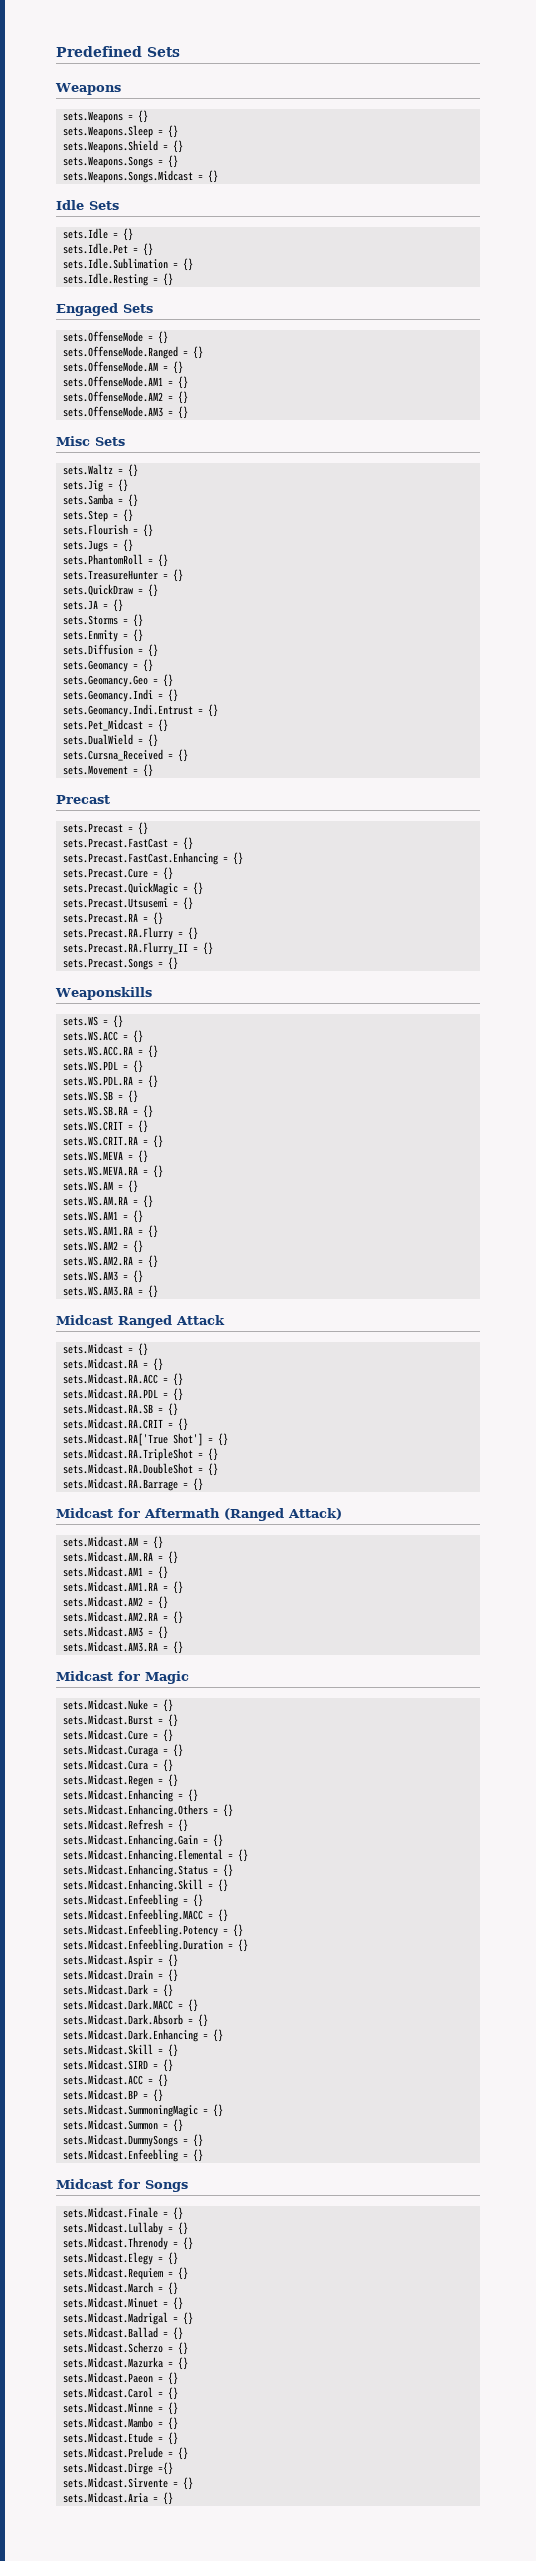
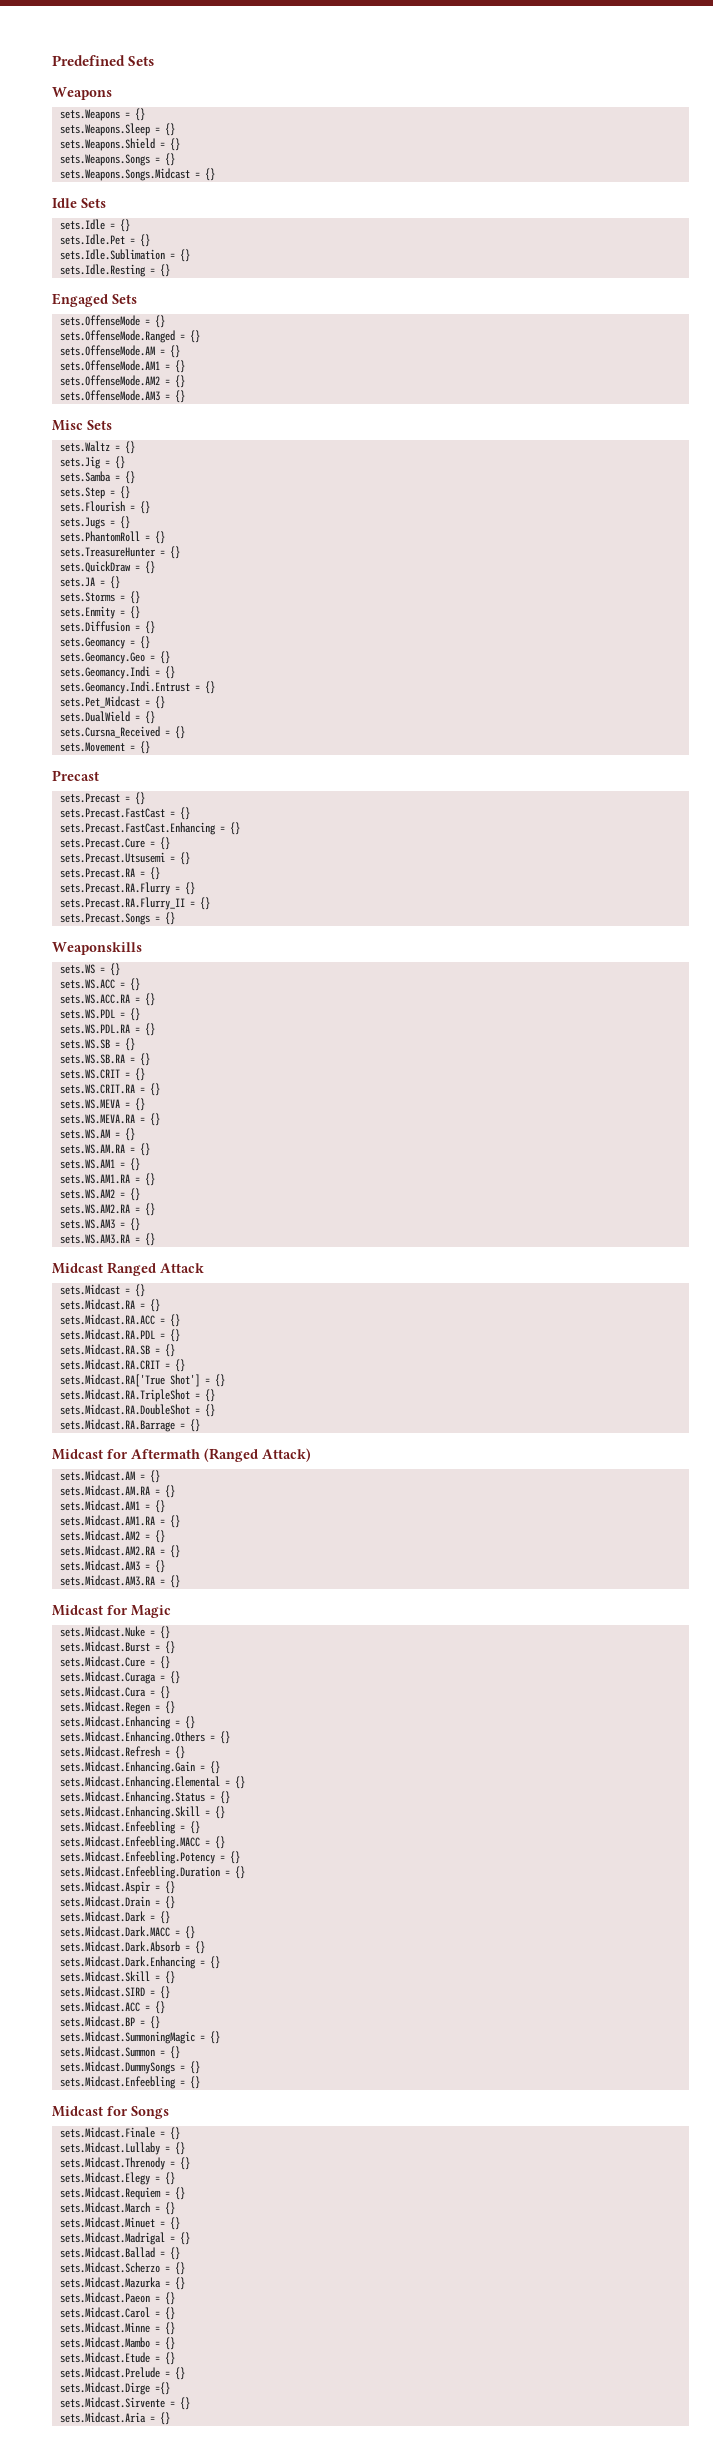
- sets.Precast.QuickMagic = {}

